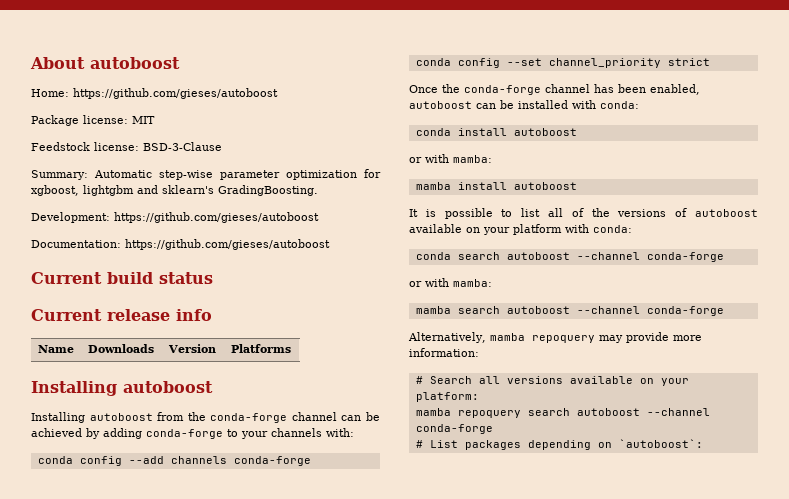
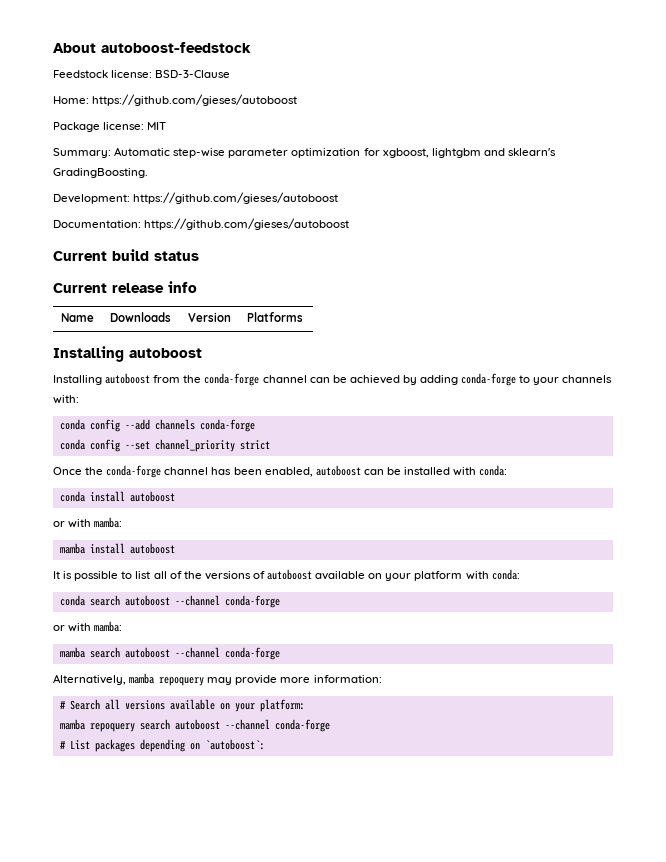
- About autoboost
+ About autoboost-feedstock
+ Feedstock license: BSD-3-Clause
- Feedstock license: BSD-3-Clause

